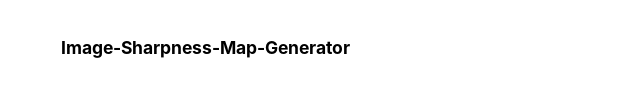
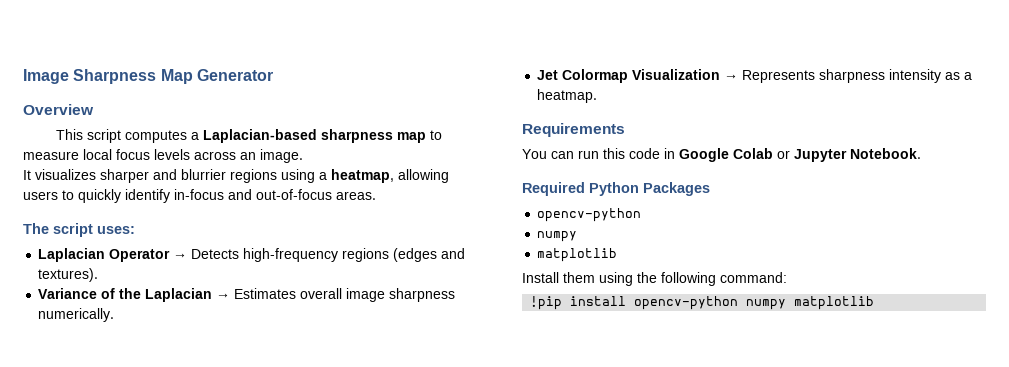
- Image-Sharpness-Map-Generator
+ Image Sharpness Map Generator
+ Overview
+ This script computes a Laplacian-based sharpness map to measure local focus levels across an image.
+ It visualizes sharper and blurrier regions using a heatmap, allowing users to quickly identify in-focus and out-of-focus areas.
+ The script uses:
+ Laplacian Operator → Detects high-frequency regions (edges and textures).
+ Variance of the Laplacian → Estimates overall image sharpness numerically.
+ Jet Colormap Visualization → Represents sharpness intensity as a heatmap.
+ Requirements
+ You can run this code in Google Colab or Jupyter Notebook.
+ Required Python Packages
+ opencv-python
+ numpy
+ matplotlib
+ Install them using the following command:
+ !pip install opencv-python numpy matplotlib

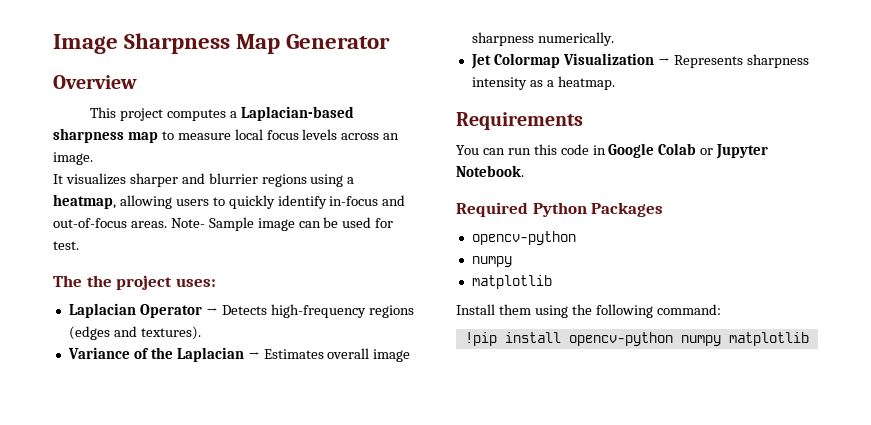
- This script computes a Laplacian-based sharpness map to measure local focus levels across an image.
+ This project computes a Laplacian-based sharpness map to measure local focus levels across an image.
+ Note- Sample image can be used for test.
- The script uses:
+ The the project uses:

